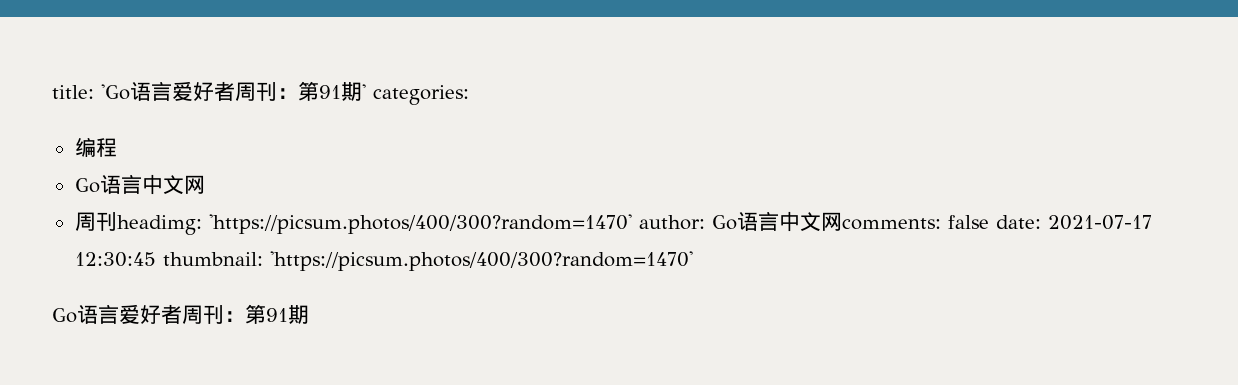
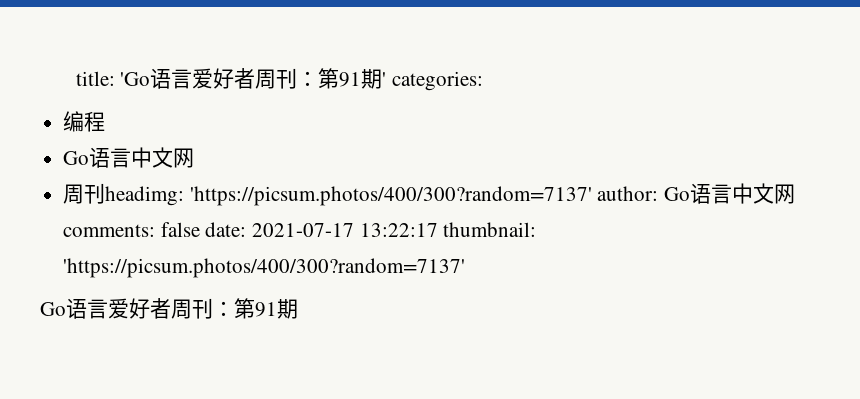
- 周刊headimg: 'https://picsum.photos/400/300?random=1470' author: Go语言中文网comments: false date: 2021-07-17 12:30:45 thumbnail: 'https://picsum.photos/400/300?random=1470'
+ 周刊headimg: 'https://picsum.photos/400/300?random=7137' author: Go语言中文网comments: false date: 2021-07-17 13:22:17 thumbnail: 'https://picsum.photos/400/300?random=7137'

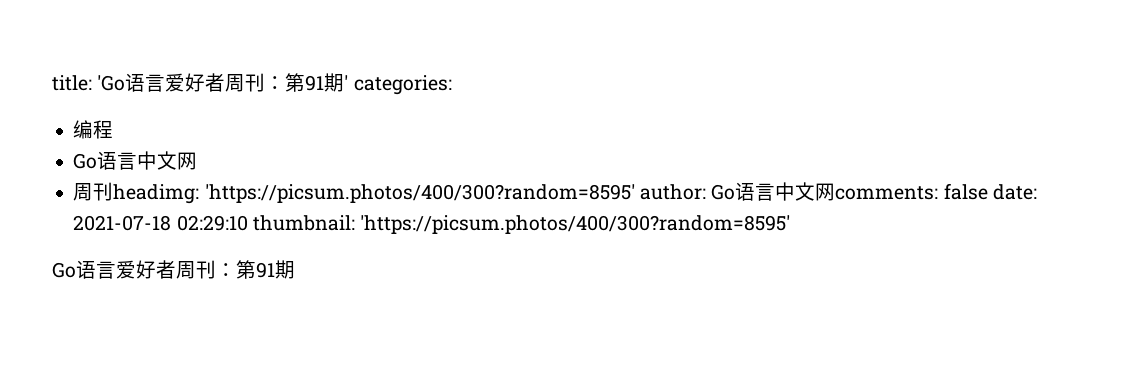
- 周刊headimg: 'https://picsum.photos/400/300?random=7137' author: Go语言中文网comments: false date: 2021-07-17 13:22:17 thumbnail: 'https://picsum.photos/400/300?random=7137'
+ 周刊headimg: 'https://picsum.photos/400/300?random=8595' author: Go语言中文网comments: false date: 2021-07-18 02:29:10 thumbnail: 'https://picsum.photos/400/300?random=8595'

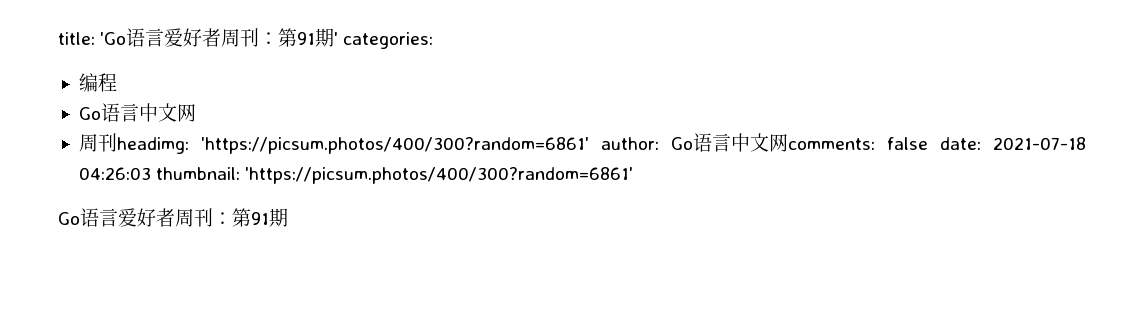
- 周刊headimg: 'https://picsum.photos/400/300?random=8595' author: Go语言中文网comments: false date: 2021-07-18 02:29:10 thumbnail: 'https://picsum.photos/400/300?random=8595'
+ 周刊headimg: 'https://picsum.photos/400/300?random=6861' author: Go语言中文网comments: false date: 2021-07-18 04:26:03 thumbnail: 'https://picsum.photos/400/300?random=6861'

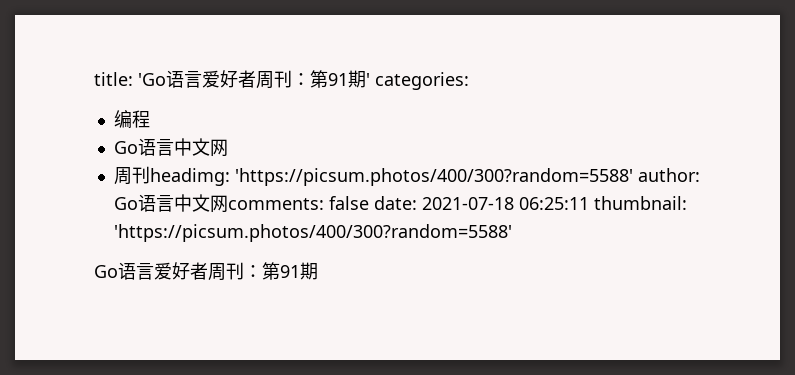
- 周刊headimg: 'https://picsum.photos/400/300?random=6861' author: Go语言中文网comments: false date: 2021-07-18 04:26:03 thumbnail: 'https://picsum.photos/400/300?random=6861'
+ 周刊headimg: 'https://picsum.photos/400/300?random=5588' author: Go语言中文网comments: false date: 2021-07-18 06:25:11 thumbnail: 'https://picsum.photos/400/300?random=5588'

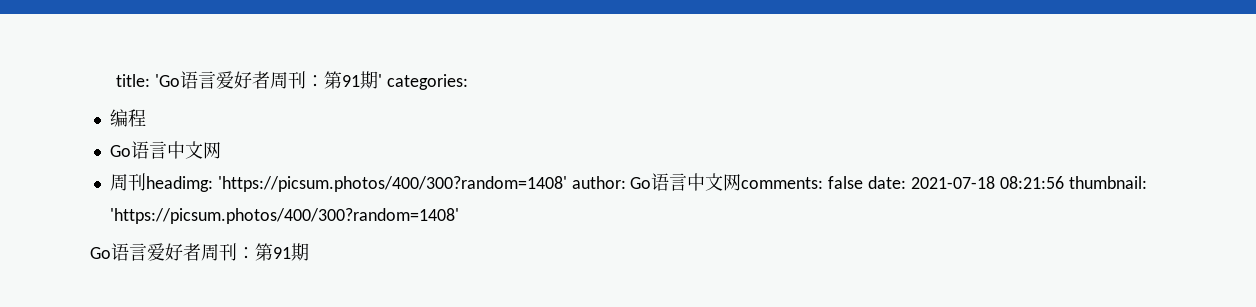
- 周刊headimg: 'https://picsum.photos/400/300?random=5588' author: Go语言中文网comments: false date: 2021-07-18 06:25:11 thumbnail: 'https://picsum.photos/400/300?random=5588'
+ 周刊headimg: 'https://picsum.photos/400/300?random=1408' author: Go语言中文网comments: false date: 2021-07-18 08:21:56 thumbnail: 'https://picsum.photos/400/300?random=1408'

